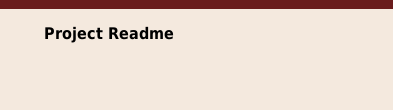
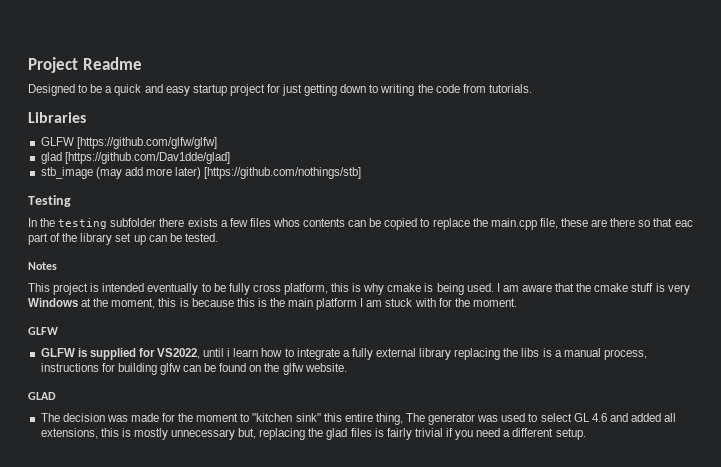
+ Designed to be a quick and easy startup project for just getting down to writing the code from tutorials.
+ Libraries
+ GLFW [https://github.com/glfw/glfw]
+ glad [https://github.com/Dav1dde/glad]
+ stb_image (may add more later) [https://github.com/nothings/stb]
+ Testing
+ In the testing subfolder there exists a few files whos contents can be copied to replace the main.cpp file, these are there so that eac part of the library set up can be tested.
+ Notes
+ This project is intended eventually to be fully cross platform, this is why cmake is being used. I am aware that the cmake stuff is very Windows at the moment, this is because this is the main platform I am stuck with for the moment.
+ GLFW
+ GLFW is supplied for VS2022, until i learn how to integrate a fully external library replacing the libs is a manual process, instructions for building glfw can be found on the glfw website.
+ GLAD
+ The decision was made for the moment to "kitchen sink" this entire thing, The generator was used to select GL 4.6 and added all extensions, this is mostly unnecessary but, replacing the glad files is fairly trivial if you need a different setup.

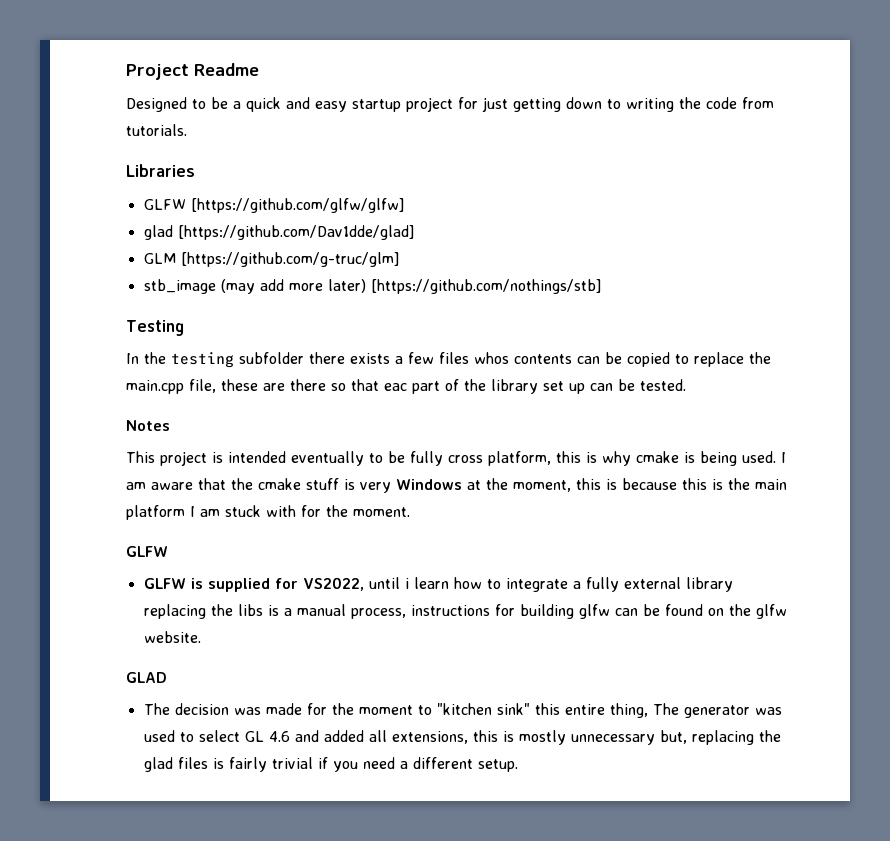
+ GLM [https://github.com/g-truc/glm]

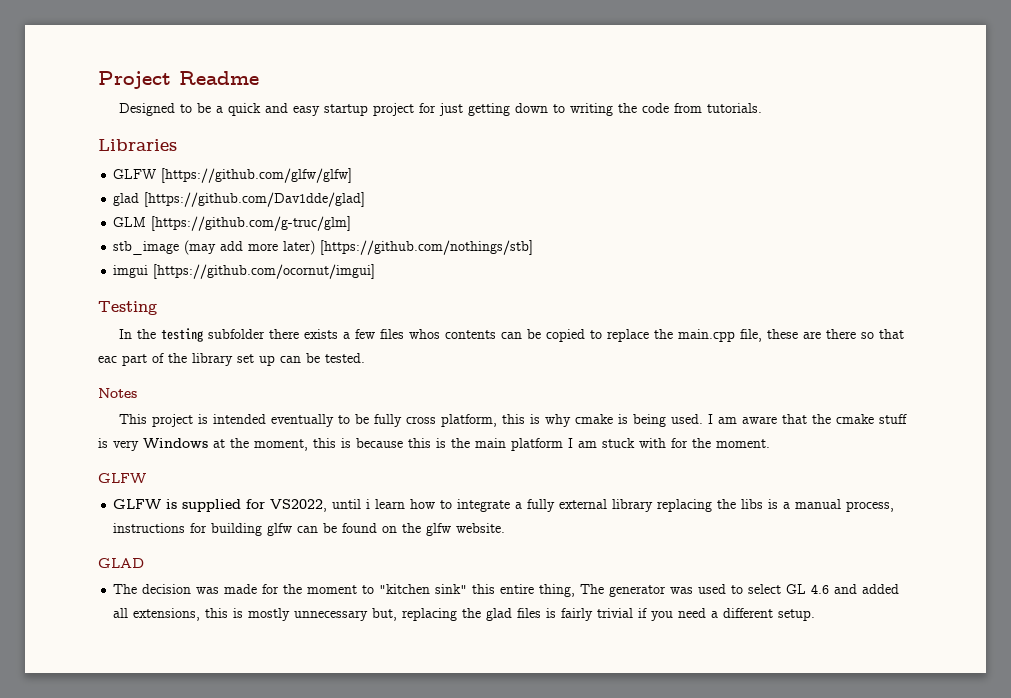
+ imgui [https://github.com/ocornut/imgui]

